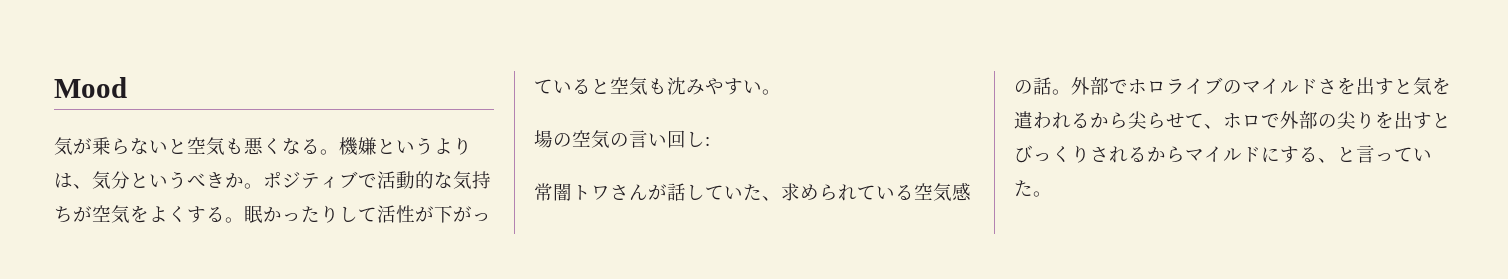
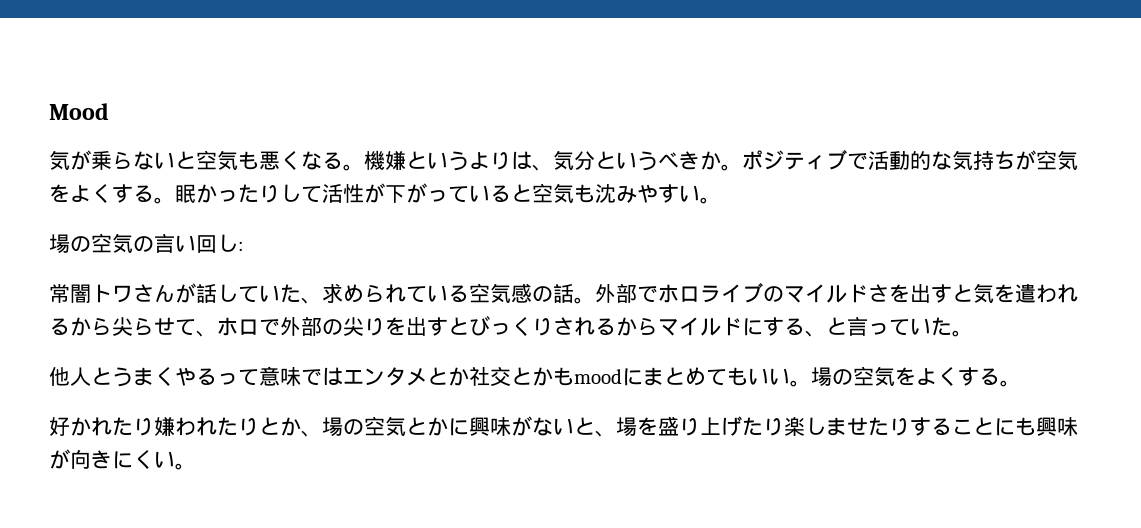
+ 他人とうまくやるって意味ではエンタメとか社交とかもmoodにまとめてもいい。場の空気をよくする。
+ 好かれたり嫌われたりとか、場の空気とかに興味がないと、場を盛り上げたり楽しませたりすることにも興味が向きにくい。

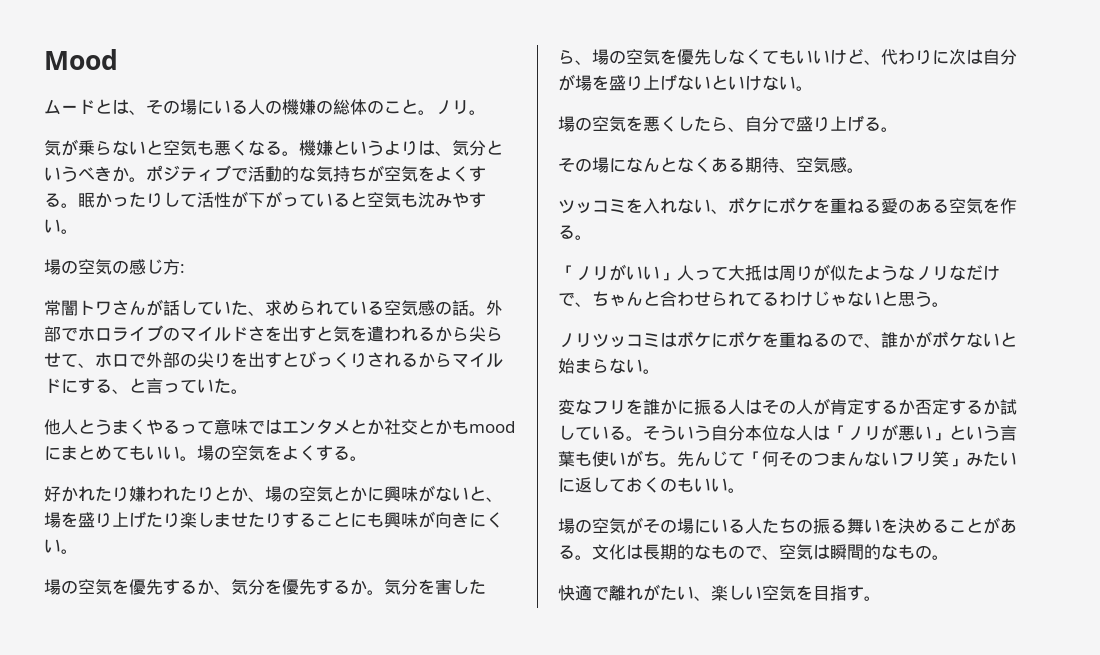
+ ムードとは、その場にいる人の機嫌の総体のこと。ノリ。
- 場の空気の言い回し:
+ 場の空気の感じ方:
+ 場の空気を優先するか、気分を優先するか。気分を害したら、場の空気を優先しなくてもいいけど、代わりに次は自分が場を盛り上げないといけない。
+ 場の空気を悪くしたら、自分で盛り上げる。
+ その場になんとなくある期待、空気感。
+ ツッコミを入れない、ボケにボケを重ねる愛のある空気を作る。
+ 「ノリがいい」人って大抵は周りが似たようなノリなだけで、ちゃんと合わせられてるわけじゃないと思う。
+ ノリツッコミはボケにボケを重ねるので、誰かがボケないと始まらない。
+ 変なフリを誰かに振る人はその人が肯定するか否定するか試している。そういう自分本位な人は「ノリが悪い」という言葉も使いがち。先んじて「何そのつまんないフリ笑」みたいに返しておくのもいい。
+ 場の空気がその場にいる人たちの振る舞いを決めることがある。文化は長期的なもので、空気は瞬間的なもの。
+ 快適で離れがたい、楽しい空気を目指す。

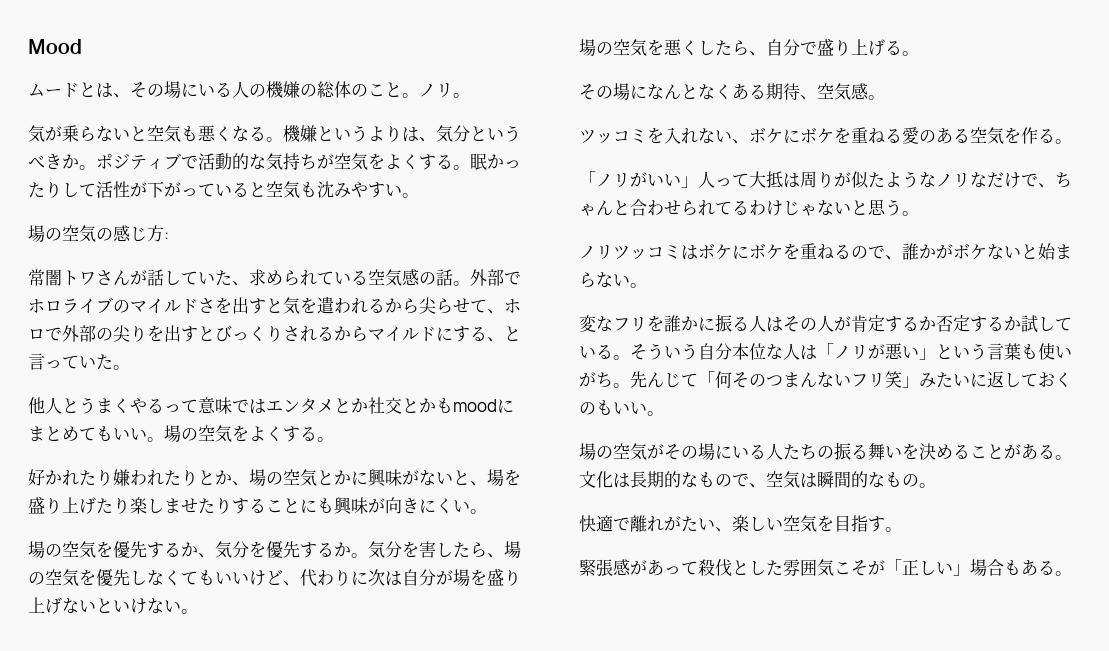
+ 緊張感があって殺伐とした雰囲気こそが「正しい」場合もある。

